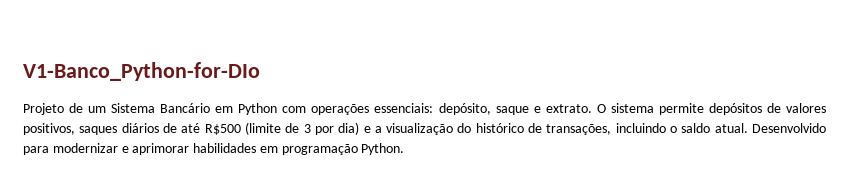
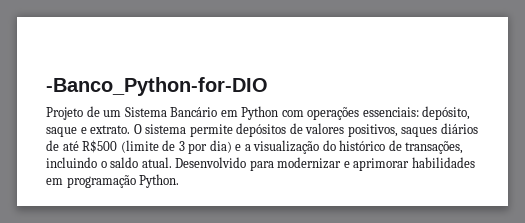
- V1-Banco_Python-for-DIo
+ -Banco_Python-for-DIO

